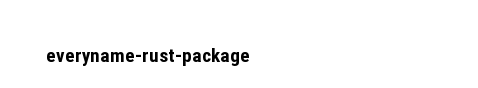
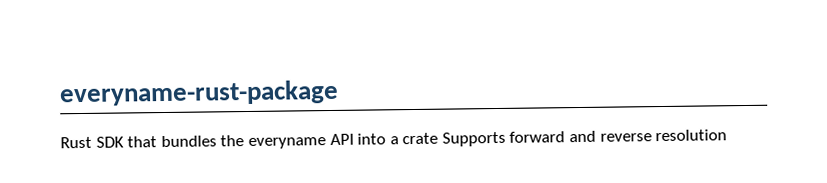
+ Rust SDK that bundles the everyname API into a crate Supports forward and reverse resolution

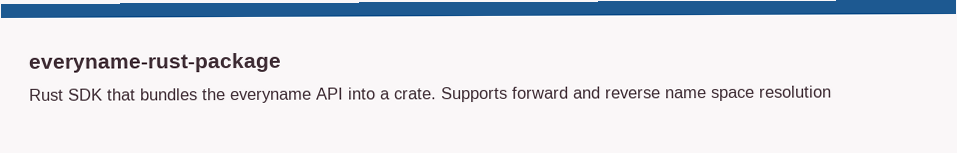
- Rust SDK that bundles the everyname API into a crate Supports forward and reverse resolution
+ Rust SDK that bundles the everyname API into a crate. Supports forward and reverse name space resolution

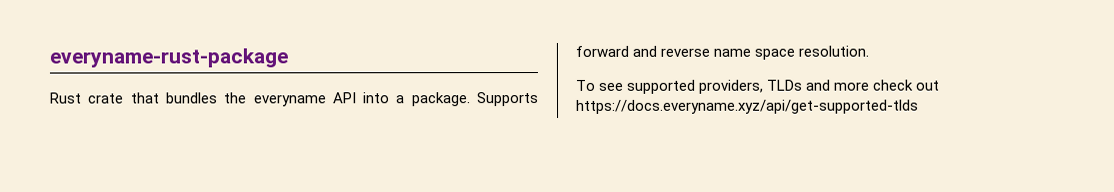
- Rust SDK that bundles the everyname API into a crate.
+ Rust crate that bundles the everyname API into a package.
- Supports forward and reverse name space resolution
+ Supports forward and reverse name space resolution.
+ To see supported providers, TLDs and more check out https://docs.everyname.xyz/api/get-supported-tlds

